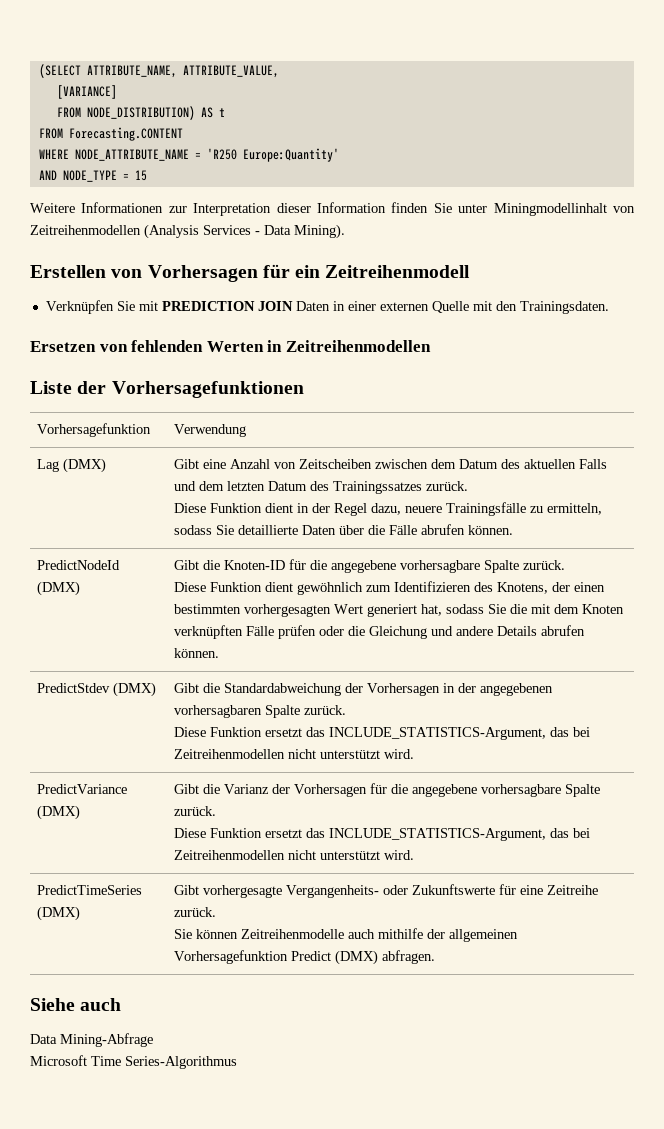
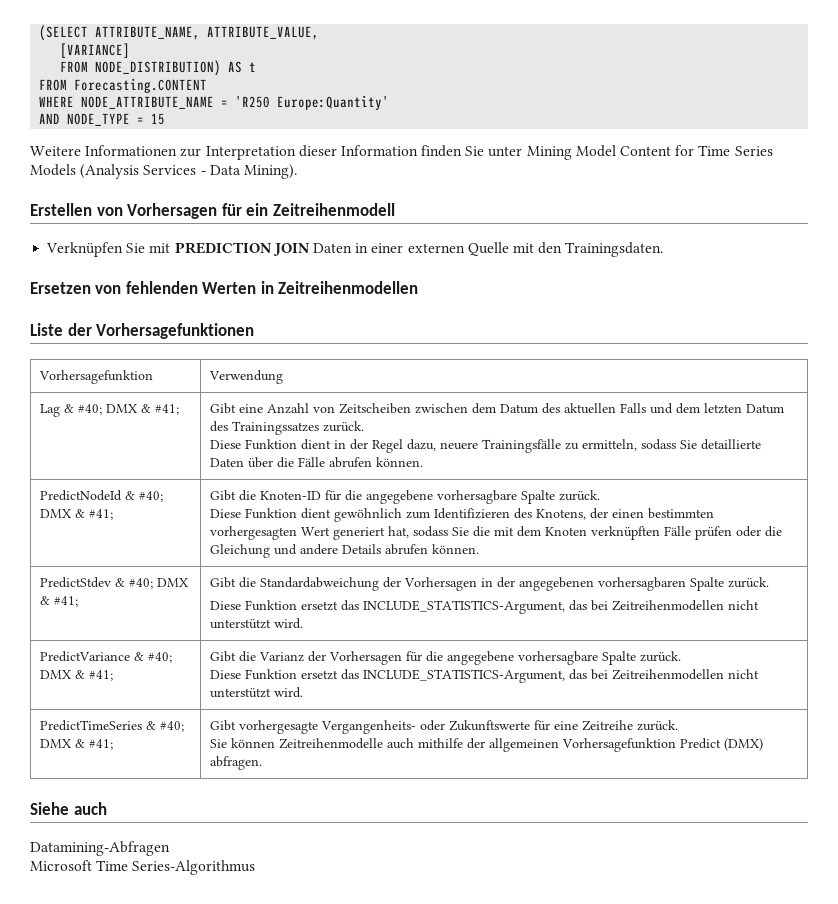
- Weitere Informationen zur Interpretation dieser Information finden Sie unter Miningmodellinhalt von Zeitreihenmodellen (Analysis Services - Data Mining).
+ Weitere Informationen zur Interpretation dieser Information finden Sie unter Mining Model Content for Time Series Models (Analysis Services - Data Mining).
- Lag (DMX)
+ Lag & #40; DMX & #41;
- PredictNodeId (DMX)
+ PredictNodeId & #40; DMX & #41;
- PredictStdev (DMX) | Gibt die Standardabweichung der Vorhersagen in der angegebenen vorhersagbaren Spalte zurück.
+ PredictStdev & #40; DMX & #41; | Gibt die Standardabweichung der Vorhersagen in der angegebenen vorhersagbaren Spalte zurück.
- PredictVariance (DMX) | Gibt die Varianz der Vorhersagen für die angegebene vorhersagbare Spalte zurück.
+ PredictVariance & #40; DMX & #41; | Gibt die Varianz der Vorhersagen für die angegebene vorhersagbare Spalte zurück.
- PredictTimeSeries (DMX) | Gibt vorhergesagte Vergangenheits- oder Zukunftswerte für eine Zeitreihe zurück.
+ PredictTimeSeries & #40; DMX & #41; | Gibt vorhergesagte Vergangenheits- oder Zukunftswerte für eine Zeitreihe zurück.
- Data Mining-Abfrage
+ Datamining-Abfragen

